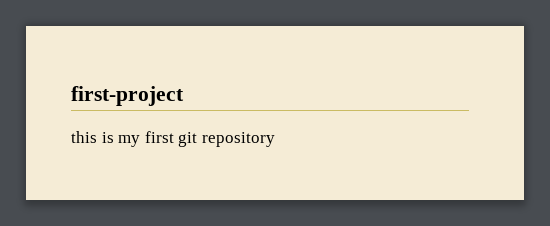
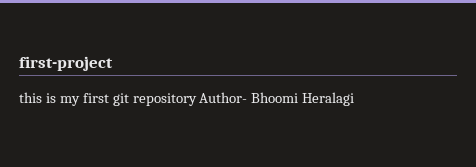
- this is my first git repository
+ this is my first git repository Author- Bhoomi Heralagi

